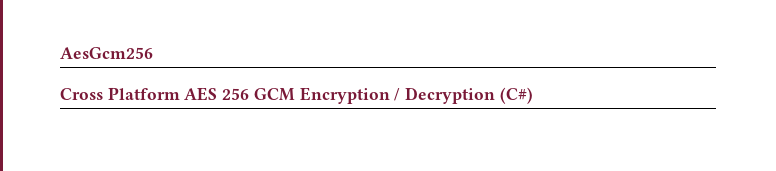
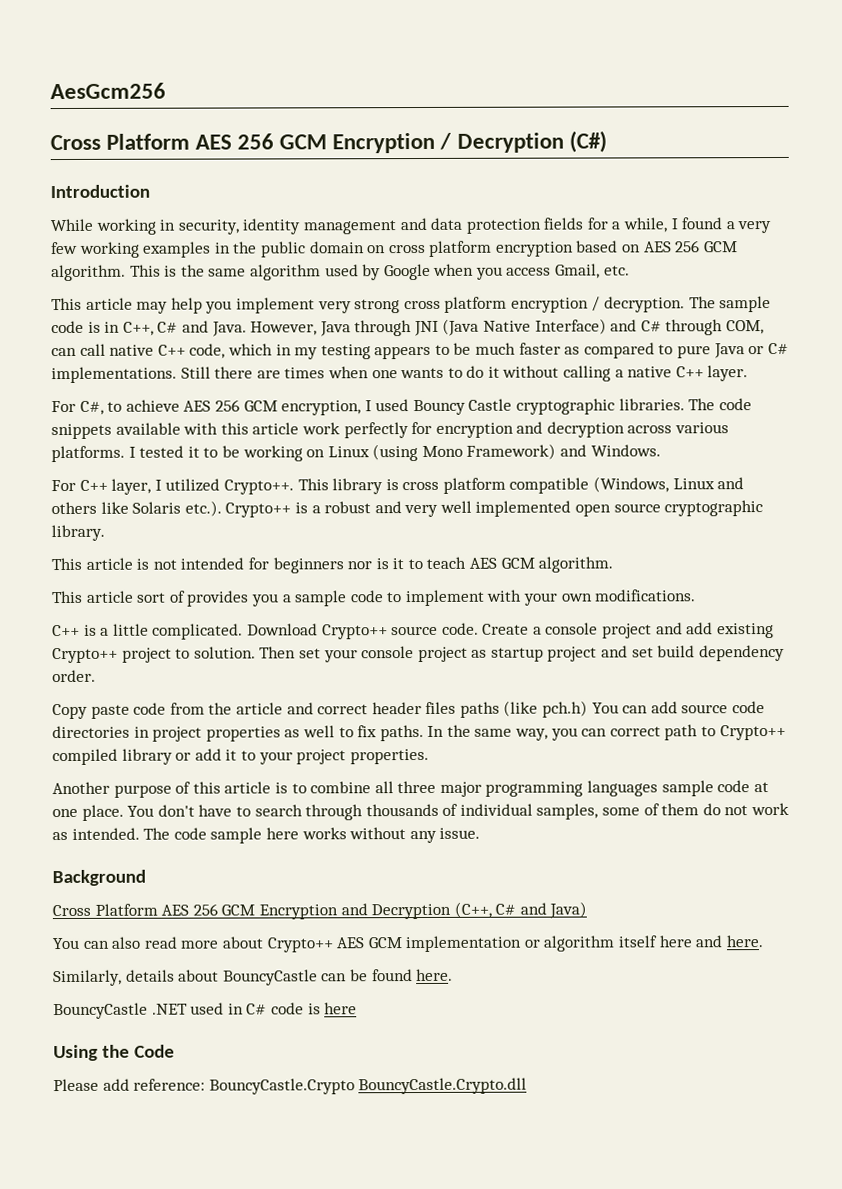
+ Introduction
+ While working in security, identity management and data protection fields for a while, I found a very few working examples in the public domain on cross platform encryption based on AES 256 GCM algorithm. This is the same algorithm used by Google when you access Gmail, etc.
+ This article may help you implement very strong cross platform encryption / decryption. The sample code is in C++, C# and Java. However, Java through JNI (Java Native Interface) and C# through COM, can call native C++ code, which in my testing appears to be much faster as compared to pure Java or C# implementations. Still there are times when one wants to do it without calling a native C++ layer.
+ For C#, to achieve AES 256 GCM encryption, I used Bouncy Castle cryptographic libraries. The code snippets available with this article work perfectly for encryption and decryption across various platforms. I tested it to be working on Linux (using Mono Framework) and Windows.
+ For C++ layer, I utilized Crypto++. This library is cross platform compatible (Windows, Linux and others like Solaris etc.). Crypto++ is a robust and very well implemented open source cryptographic library.
+ This article is not intended for beginners nor is it to teach AES GCM algorithm.
+ This article sort of provides you a sample code to implement with your own modifications.
+ C++ is a little complicated. Download Crypto++ source code. Create a console project and add existing Crypto++ project to solution. Then set your console project as startup project and set build dependency order.
+ Copy paste code from the article and correct header files paths (like pch.h) You can add source code directories in project properties as well to fix paths. In the same way, you can correct path to Crypto++ compiled library or add it to your project properties.
+ Another purpose of this article is to combine all three major programming languages sample code at one place. You don't have to search through thousands of individual samples, some of them do not work as intended. The code sample here works without any issue.
+ Background
+ Cross Platform AES 256 GCM Encryption and Decryption (C++, C# and Java)
+ You can also read more about Crypto++ AES GCM implementation or algorithm itself here and here.
+ Similarly, details about BouncyCastle can be found here.
+ BouncyCastle .NET used in C# code is here
+ Using the Code
+ Please add reference: BouncyCastle.Crypto BouncyCastle.Crypto.dll

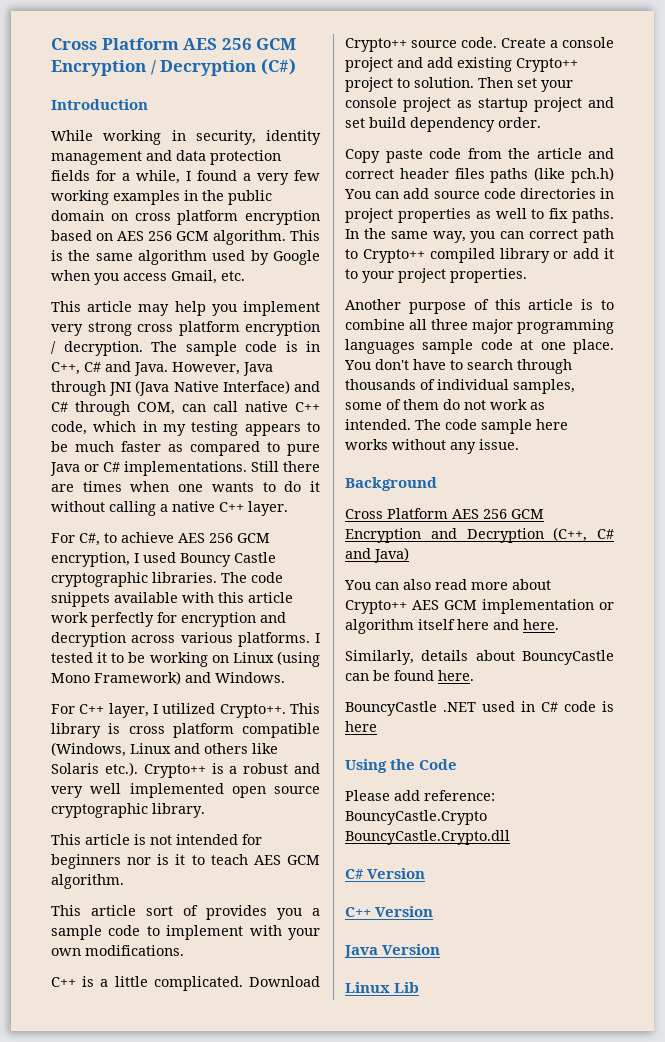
- AesGcm256
+ C# Version
+ C++ Version
+ Java Version
+ Linux Lib

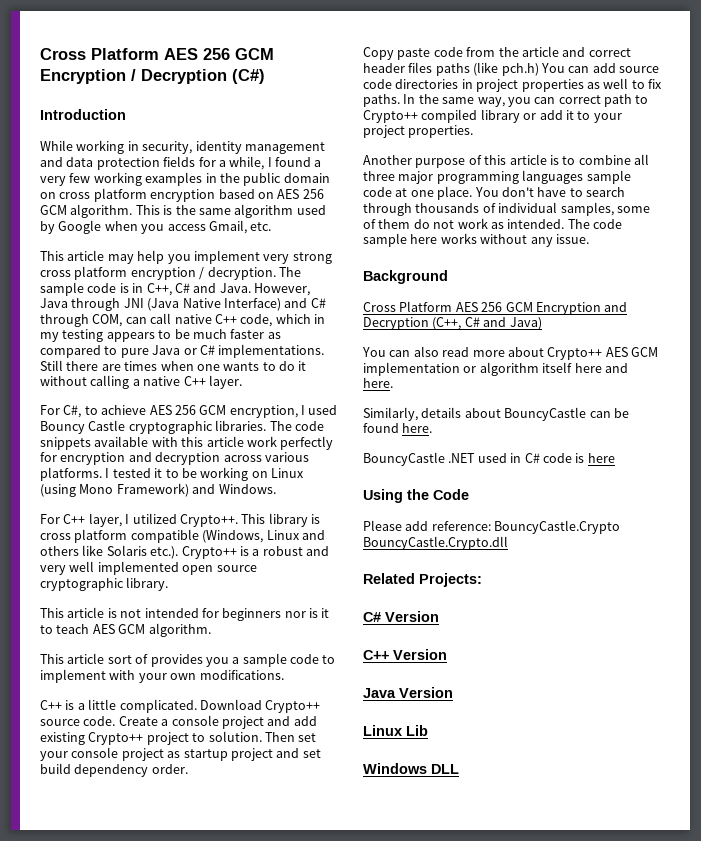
+ Related Projects:
+ Windows DLL

